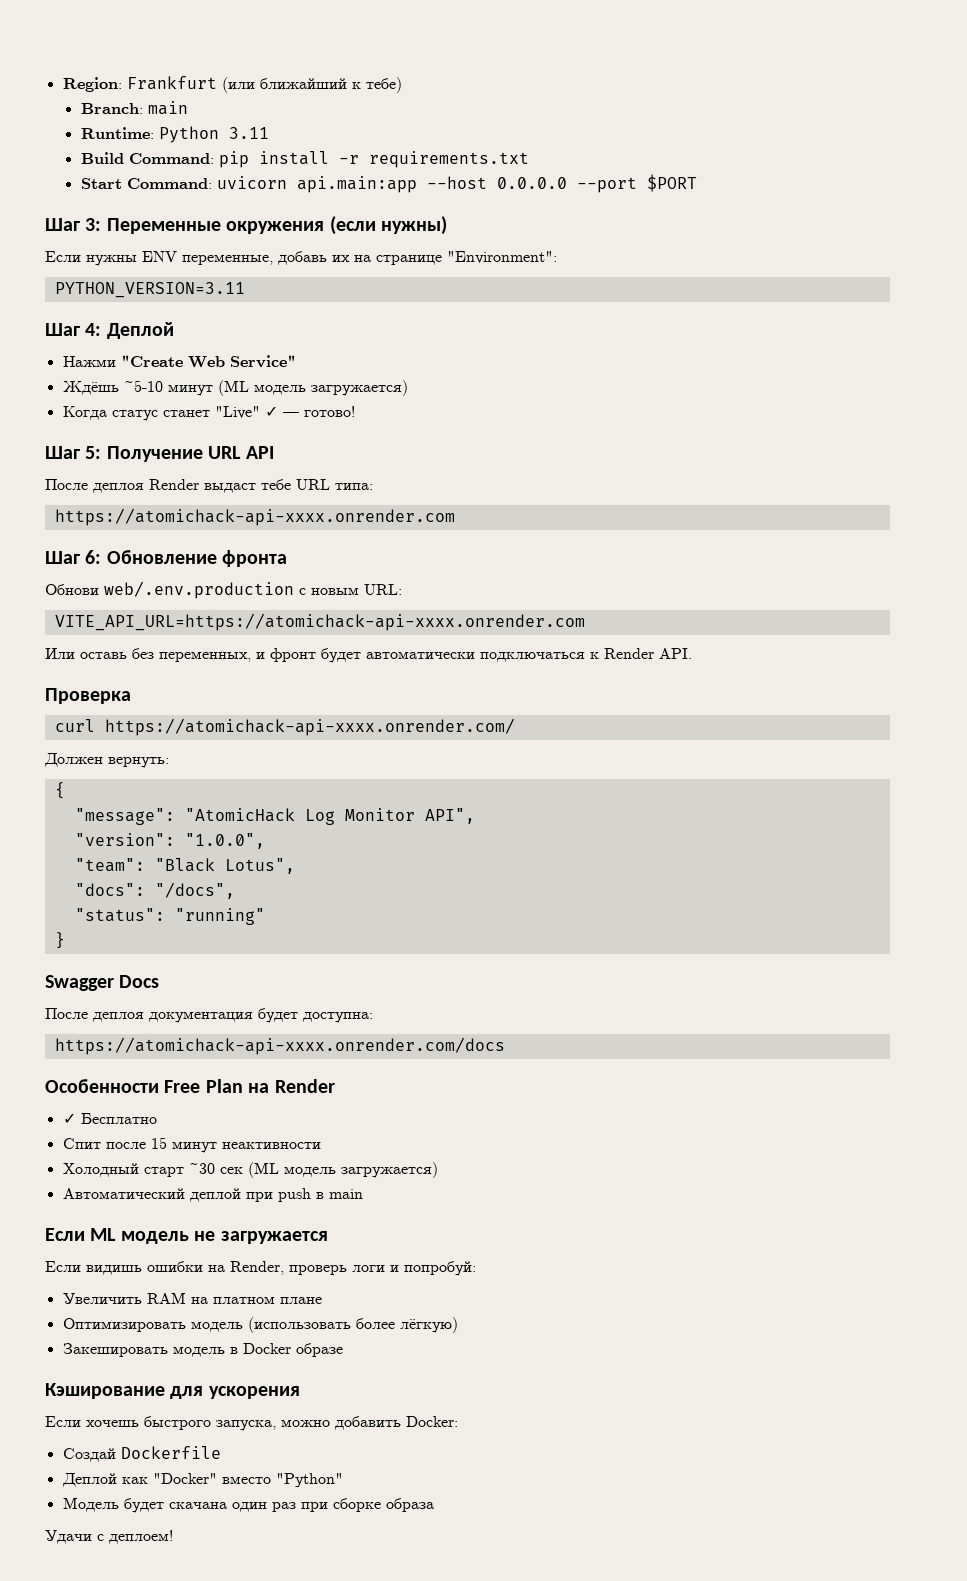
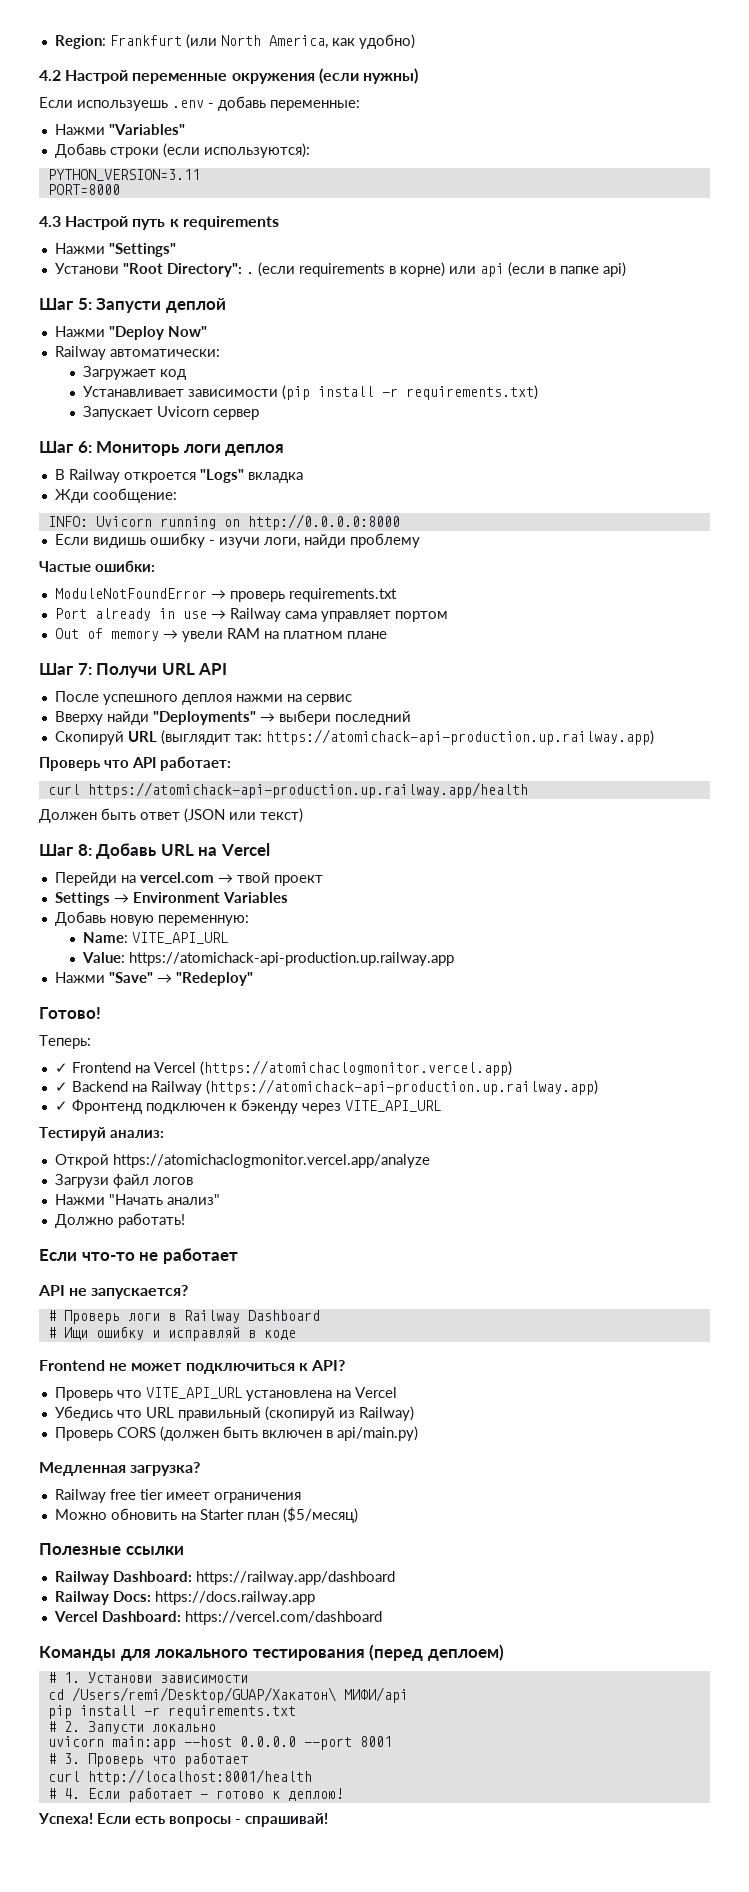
- Region: Frankfurt (или ближайший к тебе)
- Branch: main
- Runtime: Python 3.11
- Build Command: pip install -r requirements.txt
- Start Command: uvicorn api.main:app --host 0.0.0.0 --port $PORT
- Шаг 3: Переменные окружения (если нужны)
- Если нужны ENV переменные, добавь их на странице "Environment":
+ Region: Frankfurt (или North America, как удобно)
+ 4.2 Настрой переменные окружения (если нужны)
+ Если используешь .env - добавь переменные:
+ Нажми "Variables"
+ Добавь строки (если используются):
  PYTHON_VERSION=3.11
- Шаг 4: Деплой
- Нажми "Create Web Service"
- Ждёшь ~5-10 минут (ML модель загружается)
- Когда статус станет "Live" ✓ — готово!
- Шаг 5: Получение URL API
- После деплоя Render выдаст тебе URL типа:
- https://atomichack-api-xxxx.onrender.com
- Шаг 6: Обновление фронта
- Обнови web/.env.production с новым URL:
- VITE_API_URL=https://atomichack-api-xxxx.onrender.com
- Или оставь без переменных, и фронт будет автоматически подключаться к Render API.
- Проверка
- curl https://atomichack-api-xxxx.onrender.com/
- Должен вернуть:
- {
- "message": "AtomicHack Log Monitor API",
- "version": "1.0.0",
- "team": "Black Lotus",
- "docs": "/docs",
- "status": "running"
- }
- Swagger Docs
- После деплоя документация будет доступна:
- https://atomichack-api-xxxx.onrender.com/docs
- Особенности Free Plan на Render
- ✓ Бесплатно
- Спит после 15 минут неактивности
- Холодный старт ~30 сек (ML модель загружается)
- Автоматический деплой при push в main
- Если ML модель не загружается
- Если видишь ошибки на Render, проверь логи и попробуй:
- Увеличить RAM на платном плане
- Оптимизировать модель (использовать более лёгкую)
- Закешировать модель в Docker образе
- Кэширование для ускорения
- Если хочешь быстрого запуска, можно добавить Docker:
- Создай Dockerfile
- Деплой как "Docker" вместо "Python"
- Модель будет скачана один раз при сборке образа
- Удачи с деплоем!
+ PORT=8000
+ 4.3 Настрой путь к requirements
+ Нажми "Settings"
+ Установи "Root Directory": . (если requirements в корне) или api (если в папке api)
+ Шаг 5: Запусти деплой
+ Нажми "Deploy Now"
+ Railway автоматически:
+ Загружает код
+ Устанавливает зависимости (pip install -r requirements.txt)
+ Запускает Uvicorn сервер
+ Шаг 6: Мониторь логи деплоя
+ В Railway откроется "Logs" вкладка
+ Жди сообщение:
+ INFO: Uvicorn running on http://0.0.0.0:8000
+ Если видишь ошибку - изучи логи, найди проблему
+ Частые ошибки:
+ ModuleNotFoundError → проверь requirements.txt
+ Port already in use → Railway сама управляет портом
+ Out of memory → увели RAM на платном плане
+ Шаг 7: Получи URL API
+ После успешного деплоя нажми на сервис
+ Вверху найди "Deployments" → выбери последний
+ Скопируй URL (выглядит так: https://atomichack-api-production.up.railway.app)
+ Проверь что API работает:
+ curl https://atomichack-api-production.up.railway.app/health
+ Должен быть ответ (JSON или текст)
+ Шаг 8: Добавь URL на Vercel
+ Перейди на vercel.com → твой проект
+ Settings → Environment Variables
+ Добавь новую переменную:
+ Name: VITE_API_URL
+ Value: https://atomichack-api-production.up.railway.app
+ Нажми "Save" → "Redeploy"
+ Готово!
+ Теперь:
+ ✓ Frontend на Vercel (https://atomichaclogmonitor.vercel.app)
+ ✓ Backend на Railway (https://atomichack-api-production.up.railway.app)
+ ✓ Фронтенд подключен к бэкенду через VITE_API_URL
+ Тестируй анализ:
+ Открой https://atomichaclogmonitor.vercel.app/analyze
+ Загрузи файл логов
+ Нажми "Начать анализ"
+ Должно работать!
+ Если что-то не работает
+ API не запускается?
+ # Проверь логи в Railway Dashboard
+ # Ищи ошибку и исправляй в коде
+ Frontend не может подключиться к API?
+ Проверь что VITE_API_URL установлена на Vercel
+ Убедись что URL правильный (скопируй из Railway)
+ Проверь CORS (должен быть включен в api/main.py)
+ Медленная загрузка?
+ Railway free tier имеет ограничения
+ Можно обновить на Starter план ($5/месяц)
+ Полезные ссылки
+ Railway Dashboard: https://railway.app/dashboard
+ Railway Docs: https://docs.railway.app
+ Vercel Dashboard: https://vercel.com/dashboard
+ Команды для локального тестирования (перед деплоем)
+ # 1. Установи зависимости
+ cd /Users/remi/Desktop/GUAP/Хакатон\ МИФИ/api
+ pip install -r requirements.txt
+ # 2. Запусти локально
+ uvicorn main:app --host 0.0.0.0 --port 8001
+ # 3. Проверь что работает
+ curl http://localhost:8001/health
+ # 4. Если работает - готово к деплою!
+ Успеха! Если есть вопросы - спрашивай!

